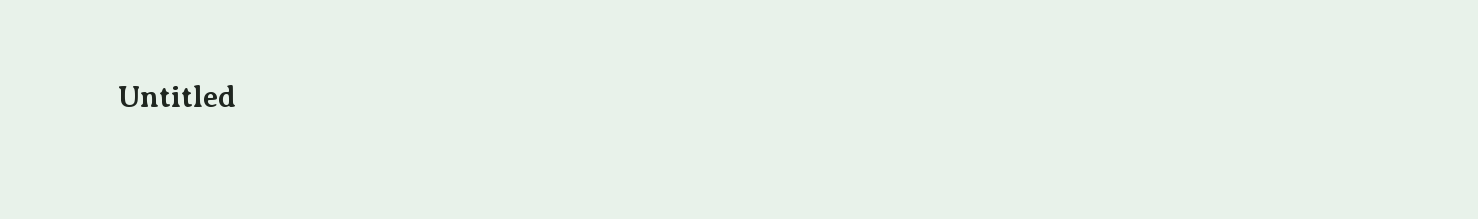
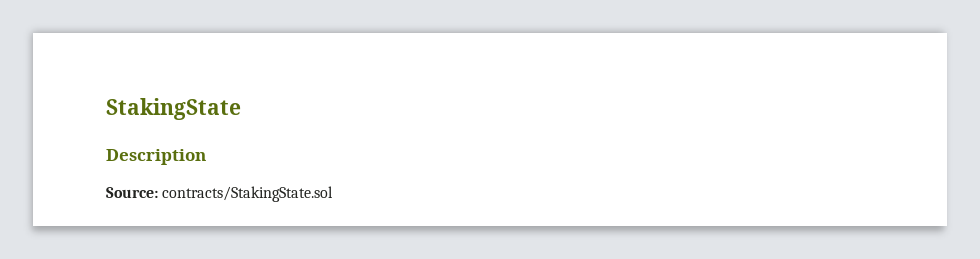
- Untitled
+ StakingState
+ Description
+ Source: contracts/StakingState.sol

